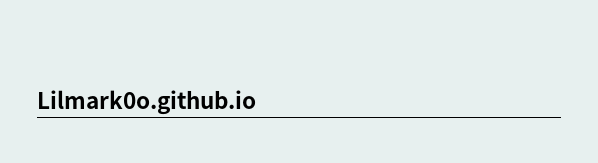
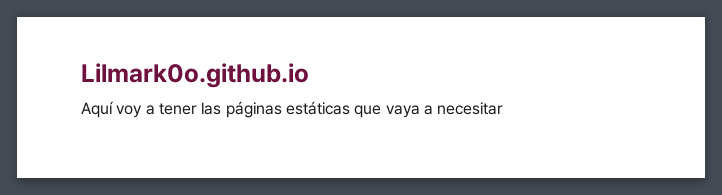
+ Aquí voy a tener las páginas estáticas que vaya a necesitar

